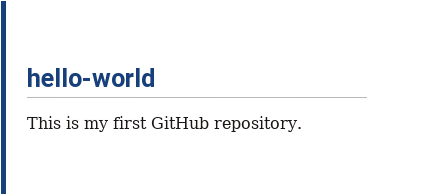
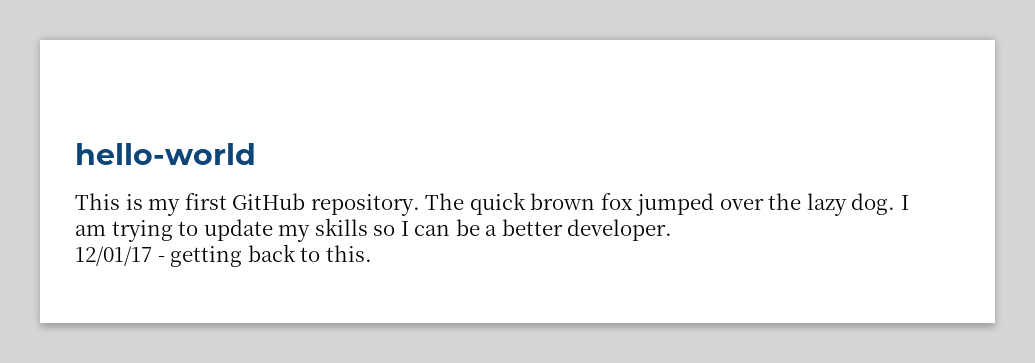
+ The quick brown fox jumped over the lazy dog. I am trying to update my skills so I can be a better developer.
+ 12/01/17 - getting back to this.

